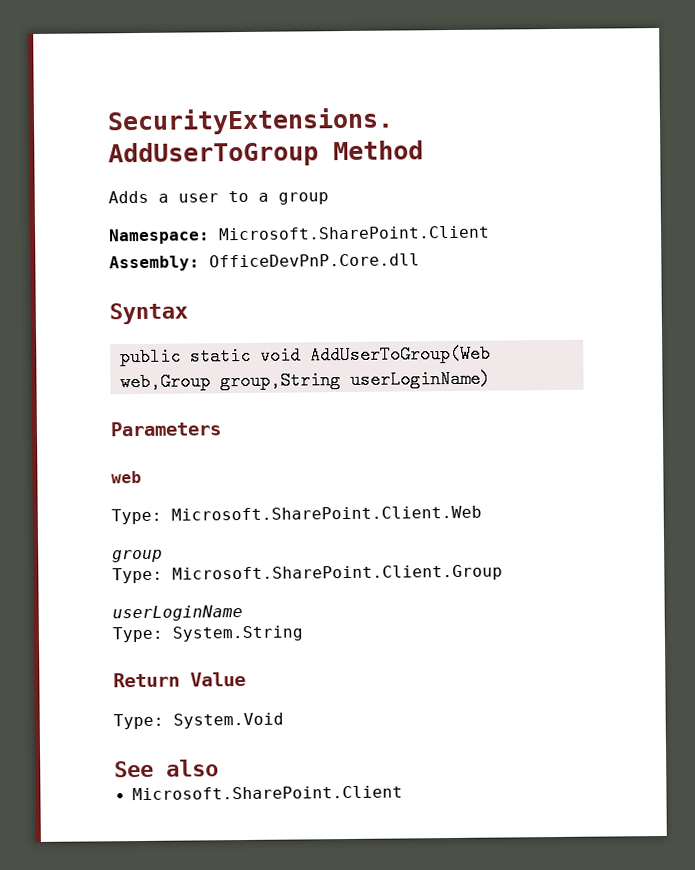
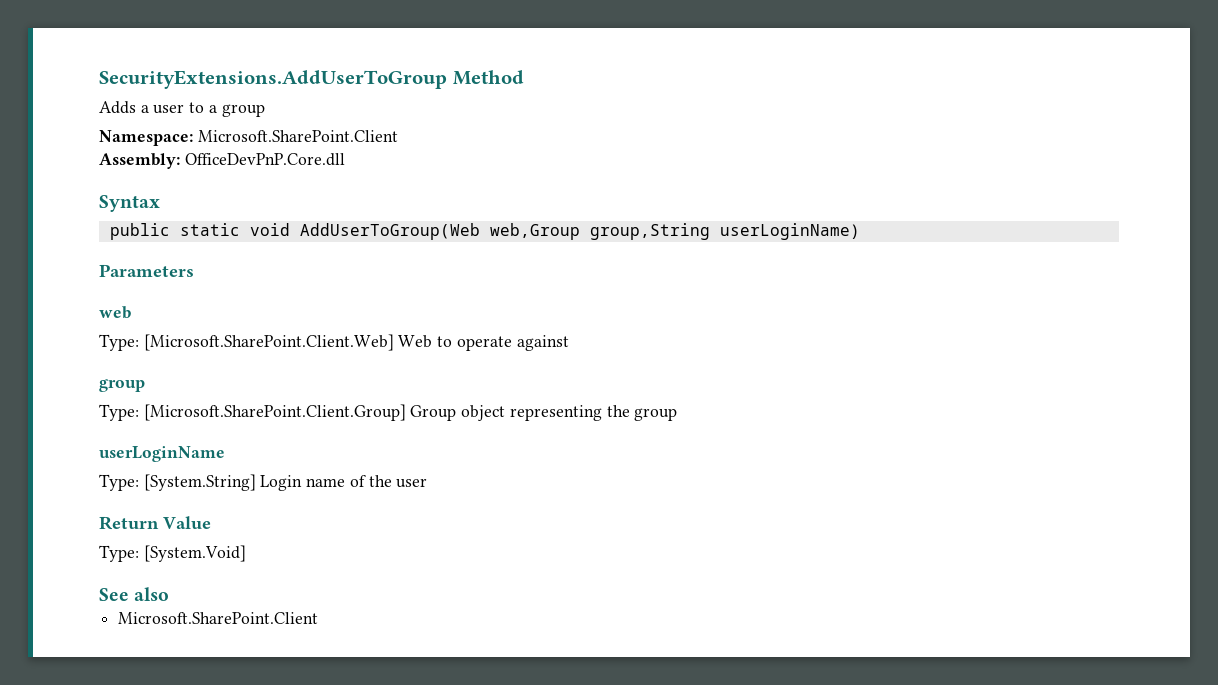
- Type: Microsoft.SharePoint.Client.Web
+ Type: [Microsoft.SharePoint.Client.Web] Web to operate against
  group
- Type: Microsoft.SharePoint.Client.Group
+ Type: [Microsoft.SharePoint.Client.Group] Group object representing the group
  userLoginName
- Type: System.String
+ Type: [System.String] Login name of the user
- Type: System.Void
+ Type: [System.Void]

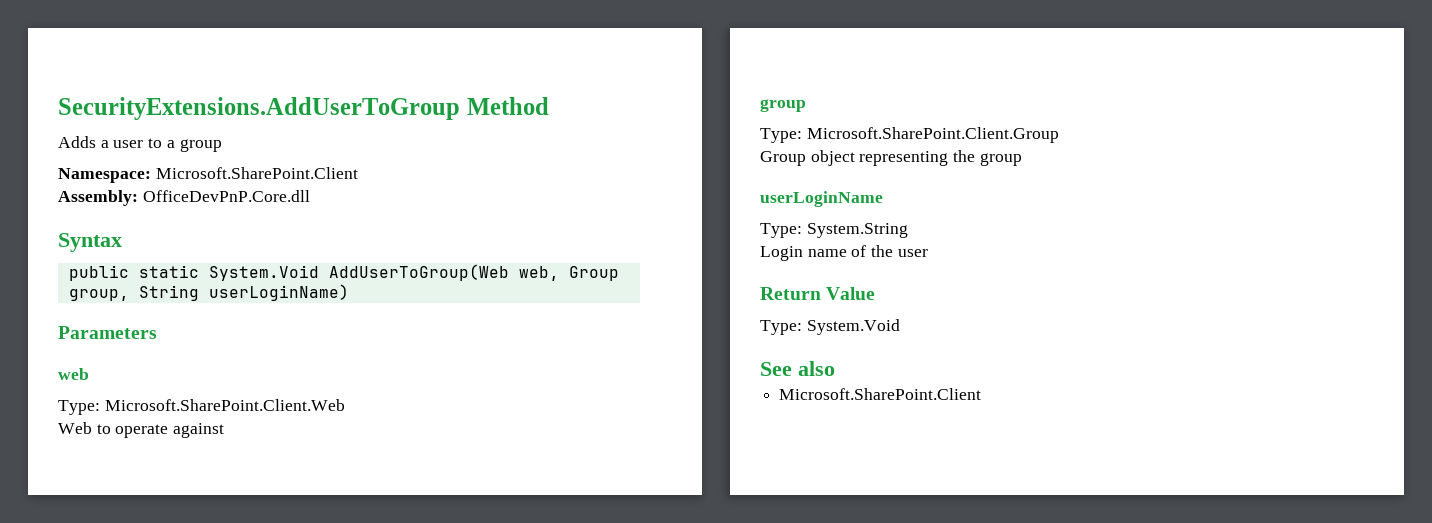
- public static void AddUserToGroup(Web web,Group group,String userLoginName)
+ public static System.Void AddUserToGroup(Web web, Group group, String userLoginName)
- Type: [Microsoft.SharePoint.Client.Web] Web to operate against
+ Type: Microsoft.SharePoint.Client.Web
+ Web to operate against
- Type: [Microsoft.SharePoint.Client.Group] Group object representing the group
+ Type: Microsoft.SharePoint.Client.Group
+ Group object representing the group
- Type: [System.String] Login name of the user
+ Type: System.String
+ Login name of the user
- Type: [System.Void]
+ Type: System.Void

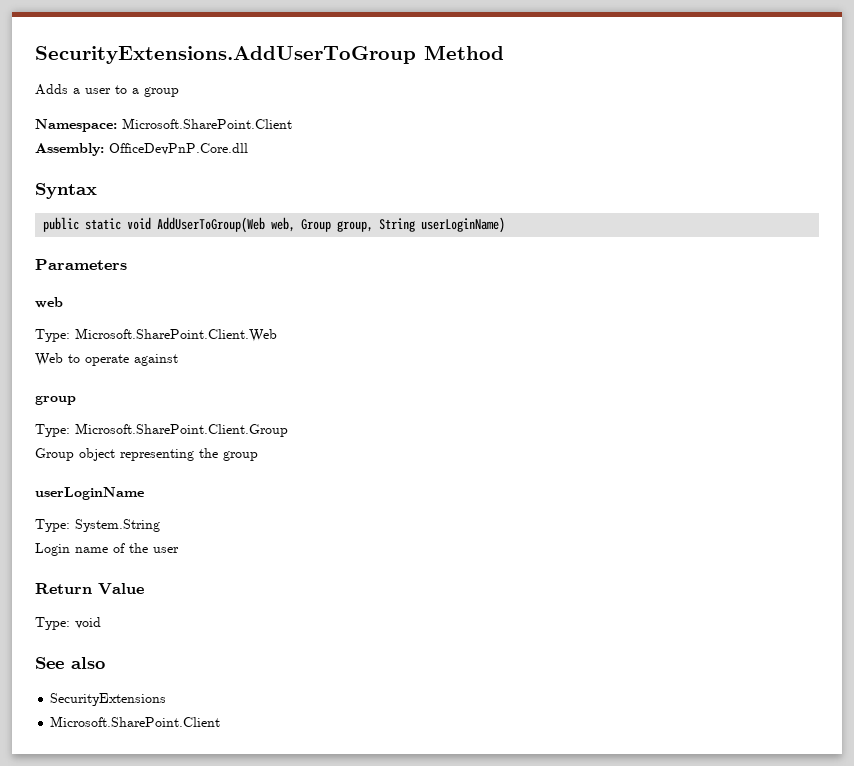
- public static System.Void AddUserToGroup(Web web, Group group, String userLoginName)
+ public static void AddUserToGroup(Web web, Group group, String userLoginName)
- Type: System.Void
+ Type: void
+ SecurityExtensions

